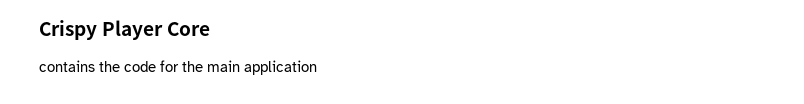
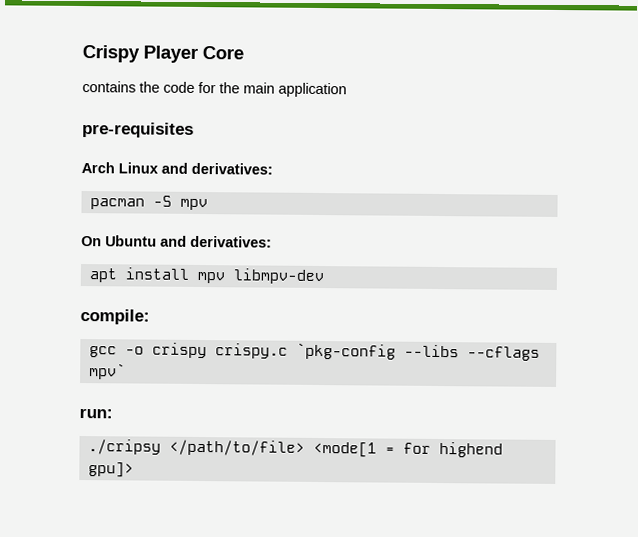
+ pre-requisites
+ Arch Linux and derivatives:
+ pacman -S mpv
+ On Ubuntu and derivatives:
+ apt install mpv libmpv-dev
+ compile:
+ gcc -o crispy crispy.c `pkg-config --libs --cflags mpv`
+ run:
+ ./cripsy </path/to/file> <mode[1 = for highend gpu]>

